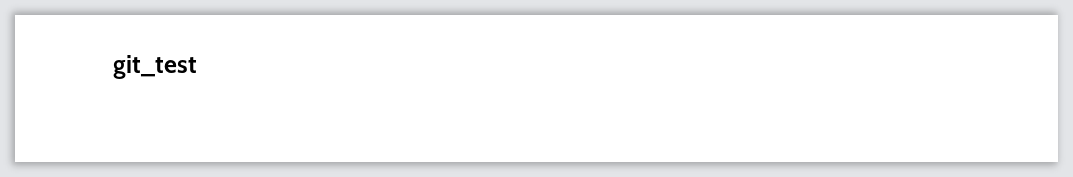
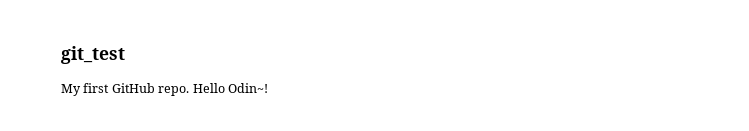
+ My first GitHub repo. Hello Odin~!

